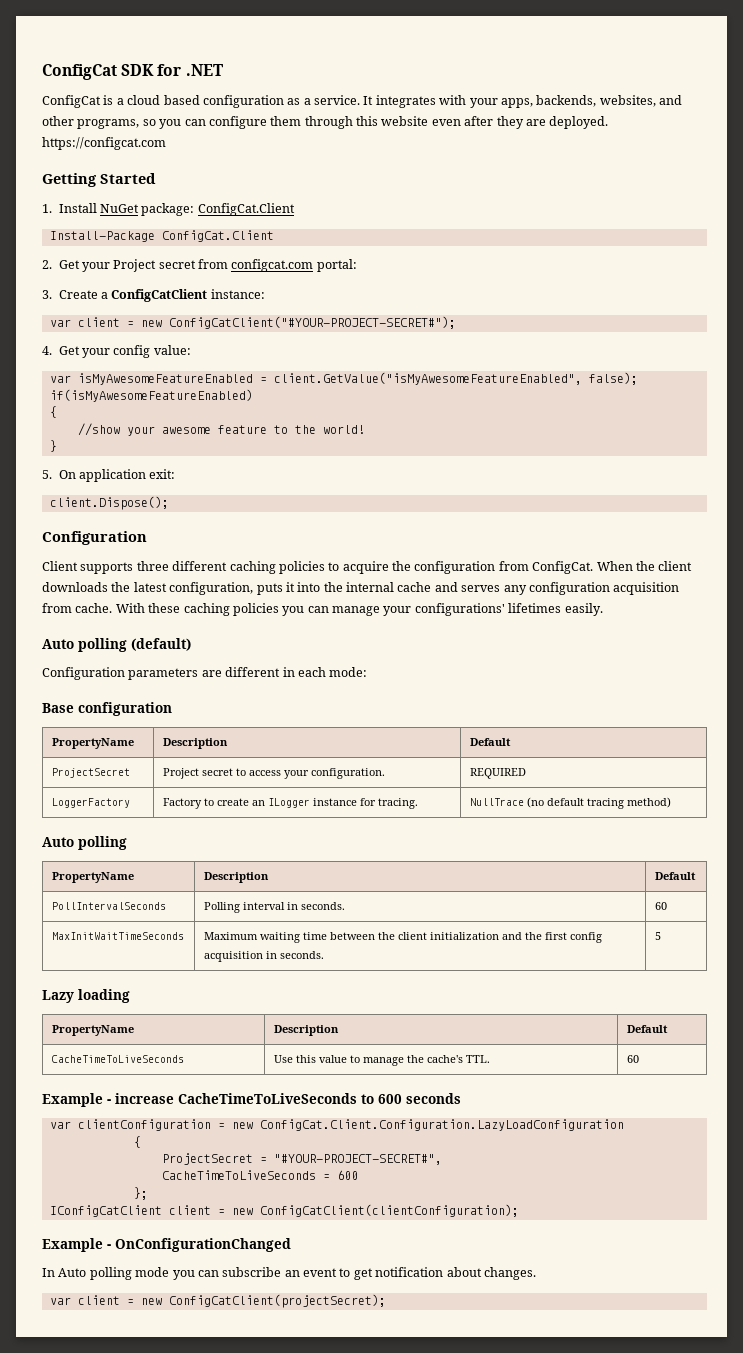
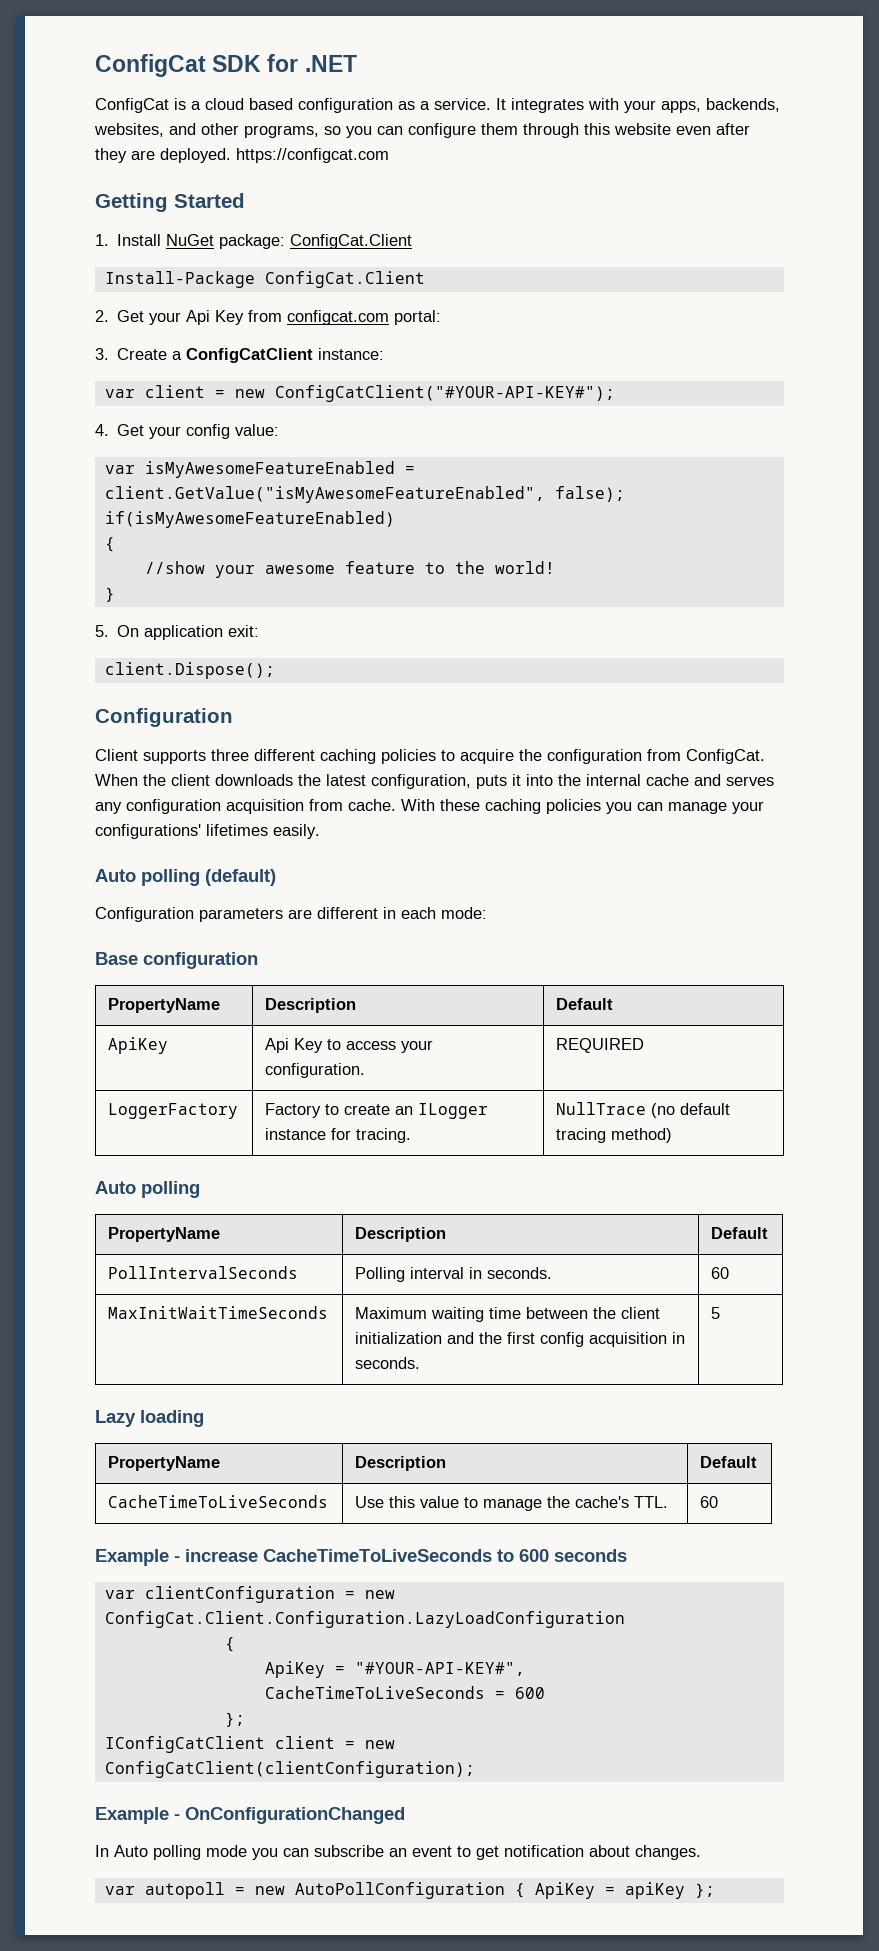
- 2. Get your Project secret from configcat.com portal:
+ 2. Get your Api Key from configcat.com portal:
- var client = new ConfigCatClient("#YOUR-PROJECT-SECRET#");
+ var client = new ConfigCatClient("#YOUR-API-KEY#");
- ProjectSecret | Project secret to access your configuration. | REQUIRED
+ ApiKey | Api Key to access your configuration. | REQUIRED
- ProjectSecret = "#YOUR-PROJECT-SECRET#",
+ ApiKey = "#YOUR-API-KEY#",
- var client = new ConfigCatClient(projectSecret);
+ var autopoll = new AutoPollConfiguration { ApiKey = apiKey };

